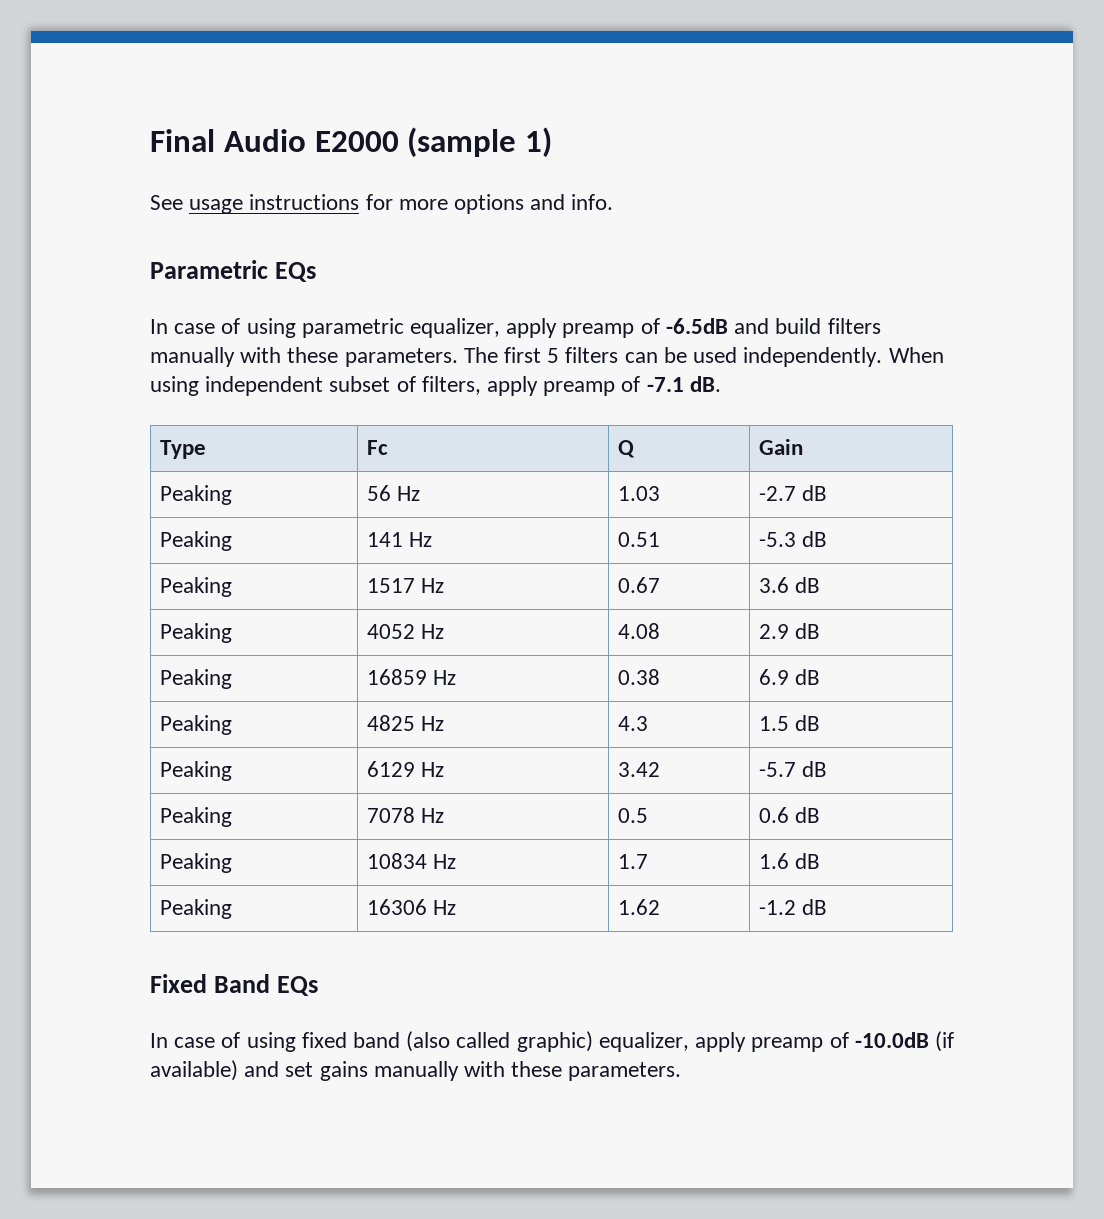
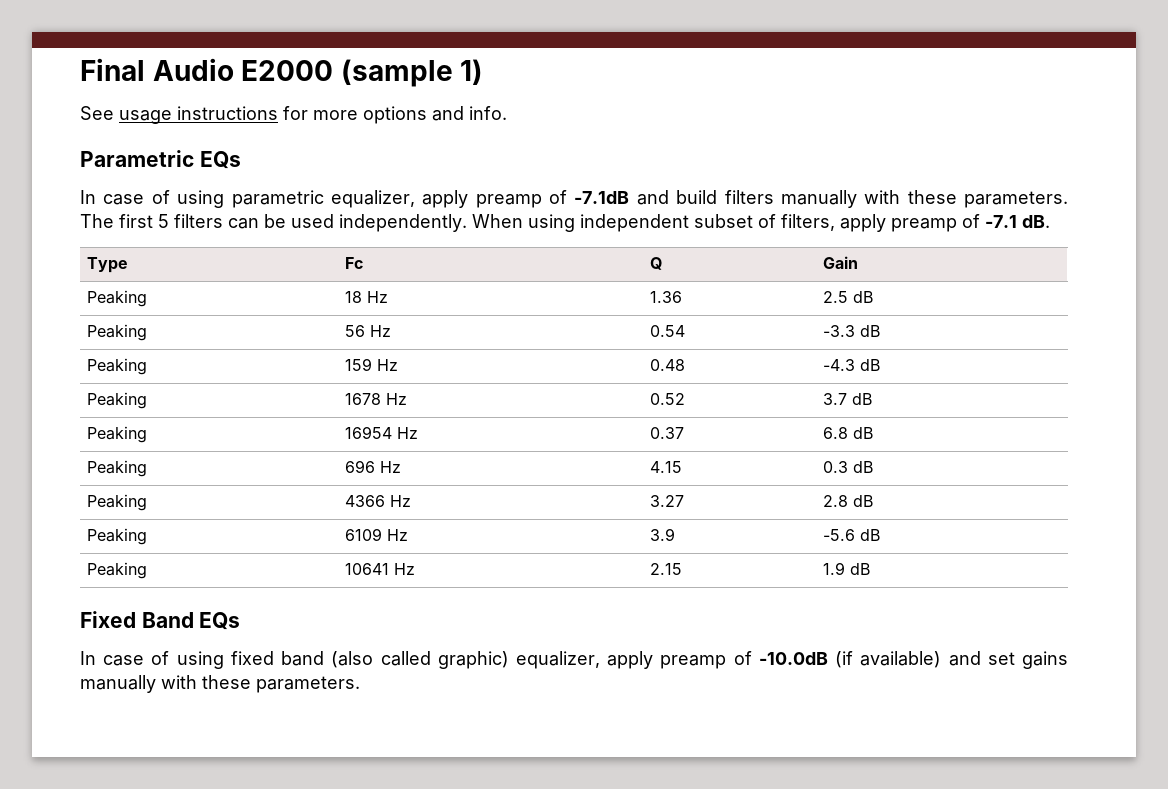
- In case of using parametric equalizer, apply preamp of -6.5dB and build filters manually with these parameters.
+ In case of using parametric equalizer, apply preamp of -7.1dB and build filters manually with these parameters.
- Peaking | 56 Hz | 1.03 | -2.7 dB
- Peaking | 141 Hz | 0.51 | -5.3 dB
- Peaking | 1517 Hz | 0.67 | 3.6 dB
- Peaking | 4052 Hz | 4.08 | 2.9 dB
- Peaking | 16859 Hz | 0.38 | 6.9 dB
- Peaking | 4825 Hz | 4.3 | 1.5 dB
- Peaking | 6129 Hz | 3.42 | -5.7 dB
- Peaking | 7078 Hz | 0.5 | 0.6 dB
- Peaking | 10834 Hz | 1.7 | 1.6 dB
- Peaking | 16306 Hz | 1.62 | -1.2 dB
+ Peaking | 18 Hz | 1.36 | 2.5 dB
+ Peaking | 56 Hz | 0.54 | -3.3 dB
+ Peaking | 159 Hz | 0.48 | -4.3 dB
+ Peaking | 1678 Hz | 0.52 | 3.7 dB
+ Peaking | 16954 Hz | 0.37 | 6.8 dB
+ Peaking | 696 Hz | 4.15 | 0.3 dB
+ Peaking | 4366 Hz | 3.27 | 2.8 dB
+ Peaking | 6109 Hz | 3.9 | -5.6 dB
+ Peaking | 10641 Hz | 2.15 | 1.9 dB

